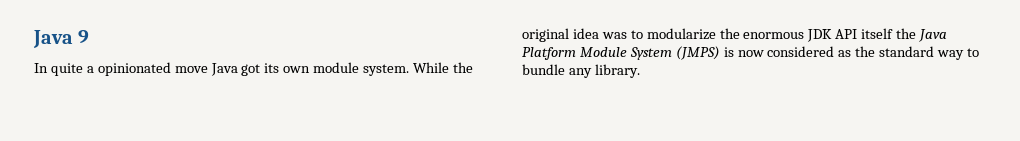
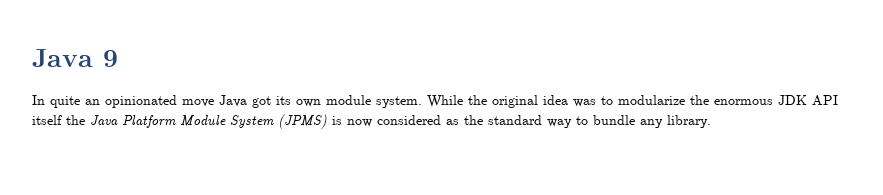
- In quite a opinionated move Java got its own module system.
+ In quite an opinionated move Java got its own module system.
- While the original idea was to modularize the enormous JDK API itself the Java Platform Module System (JMPS) is now considered as the standard way to bundle any library.
+ While the original idea was to modularize the enormous JDK API itself the Java Platform Module System (JPMS) is now considered as the standard way to bundle any library.

